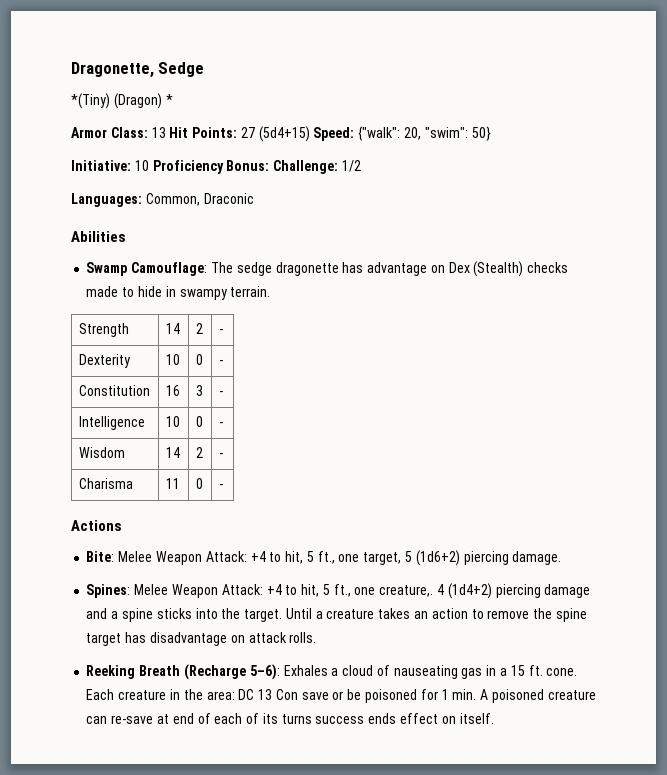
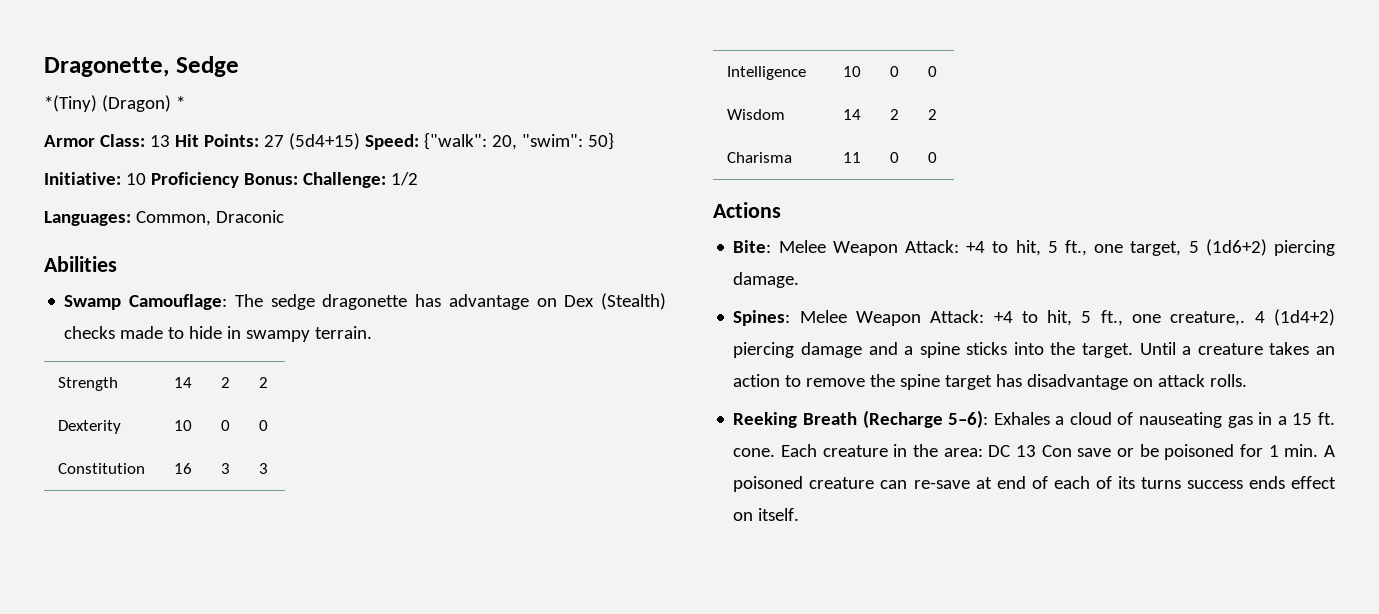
- Strength | 14 | 2 | -
+ Strength | 14 | 2 | 2
- Dexterity | 10 | 0 | -
+ Dexterity | 10 | 0 | 0
- Constitution | 16 | 3 | -
+ Constitution | 16 | 3 | 3
- Intelligence | 10 | 0 | -
+ Intelligence | 10 | 0 | 0
- Wisdom | 14 | 2 | -
+ Wisdom | 14 | 2 | 2
- Charisma | 11 | 0 | -
+ Charisma | 11 | 0 | 0

